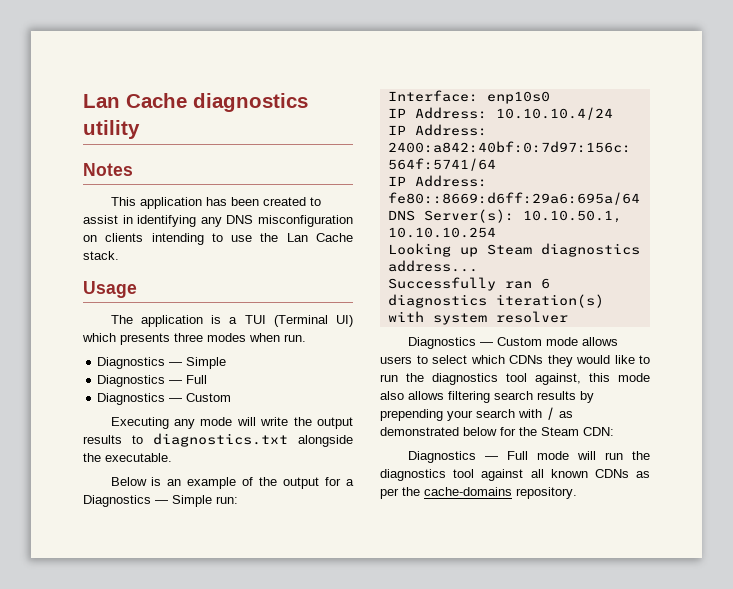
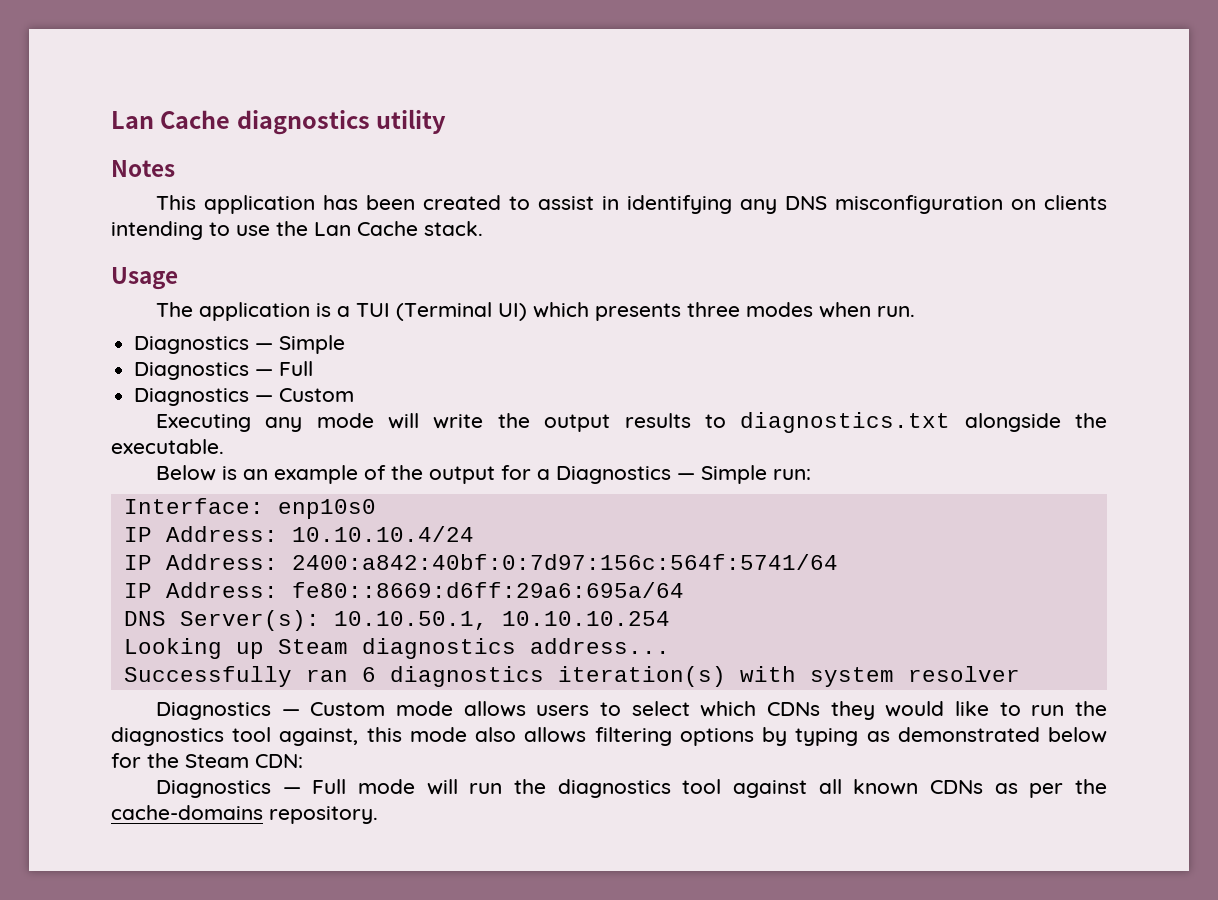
- Diagnostics — Custom mode allows users to select which CDNs they would like to run the diagnostics tool against, this mode also allows filtering search results by prepending your search with / as demonstrated below for the Steam CDN:
+ Diagnostics — Custom mode allows users to select which CDNs they would like to run the diagnostics tool against, this mode also allows filtering options by typing as demonstrated below for the Steam CDN:

